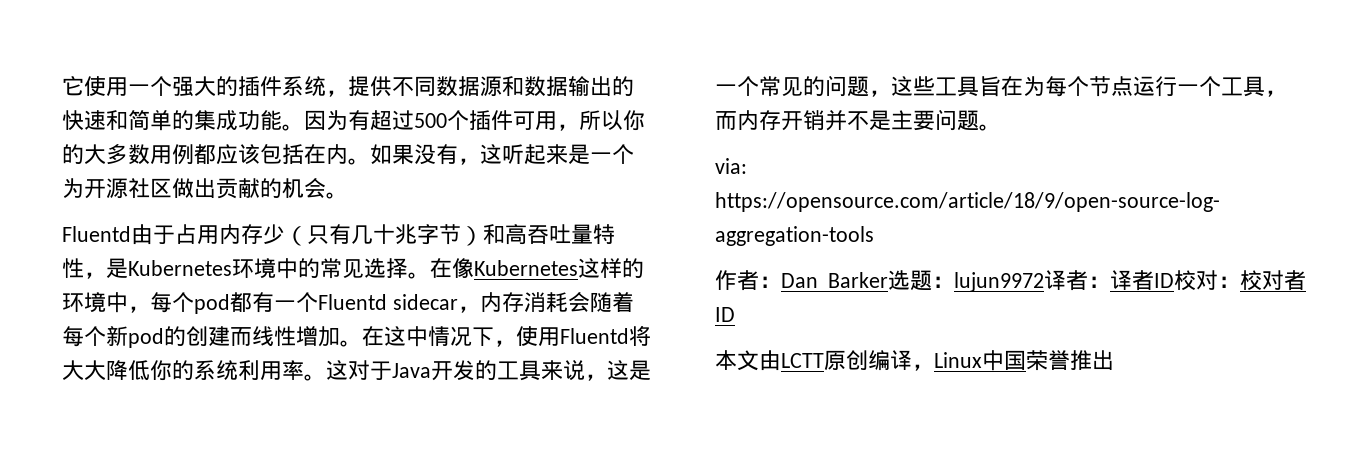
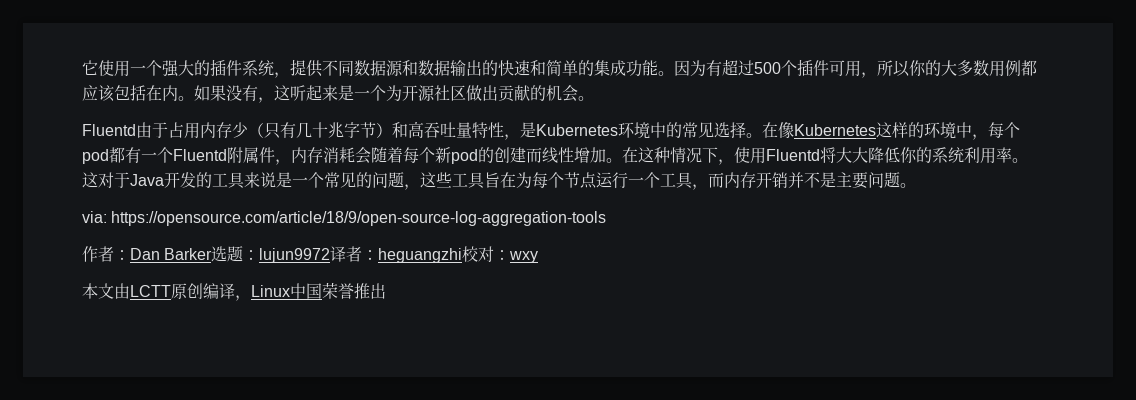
- 在像Kubernetes这样的环境中，每个pod都有一个Fluentd sidecar，内存消耗会随着每个新pod的创建而线性增加。
+ 在像Kubernetes这样的环境中，每个pod都有一个Fluentd附属件，内存消耗会随着每个新pod的创建而线性增加。
- 在这中情况下，使用Fluentd将大大降低你的系统利用率。
+ 在这种情况下，使用Fluentd将大大降低你的系统利用率。
- 这对于Java开发的工具来说，这是一个常见的问题，这些工具旨在为每个节点运行一个工具，而内存开销并不是主要问题。
+ 这对于Java开发的工具来说是一个常见的问题，这些工具旨在为每个节点运行一个工具，而内存开销并不是主要问题。
- 作者：Dan Barker选题：lujun9972译者：译者ID校对：校对者ID
+ 作者：Dan Barker选题：lujun9972译者：heguangzhi校对：wxy

